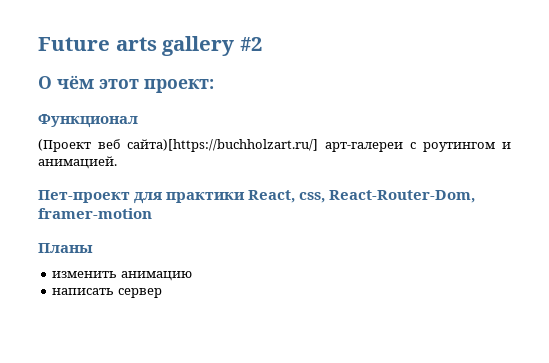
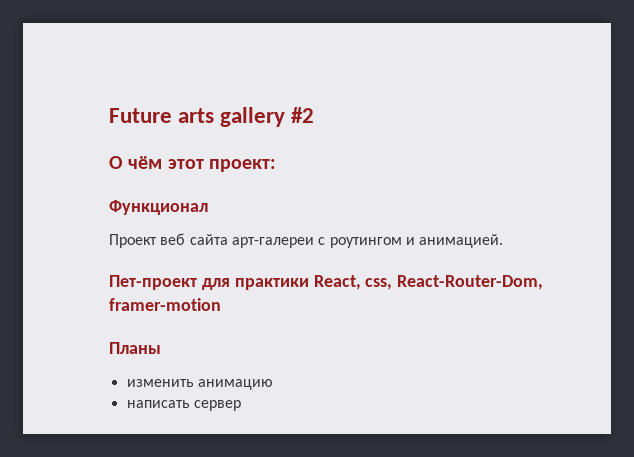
- (Проект веб сайта)[https://buchholzart.ru/] арт-галереи с роутингом и анимацией.
+ Проект веб сайта арт-галереи с роутингом и анимацией.

